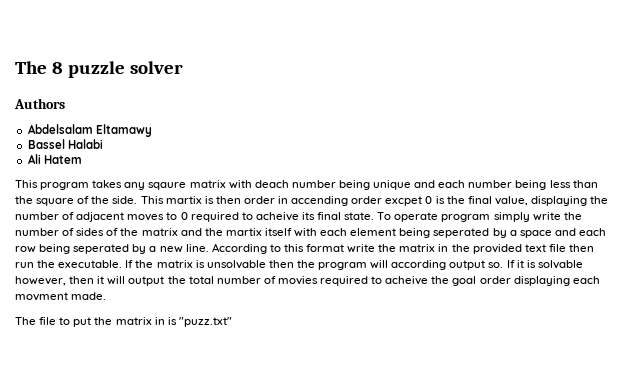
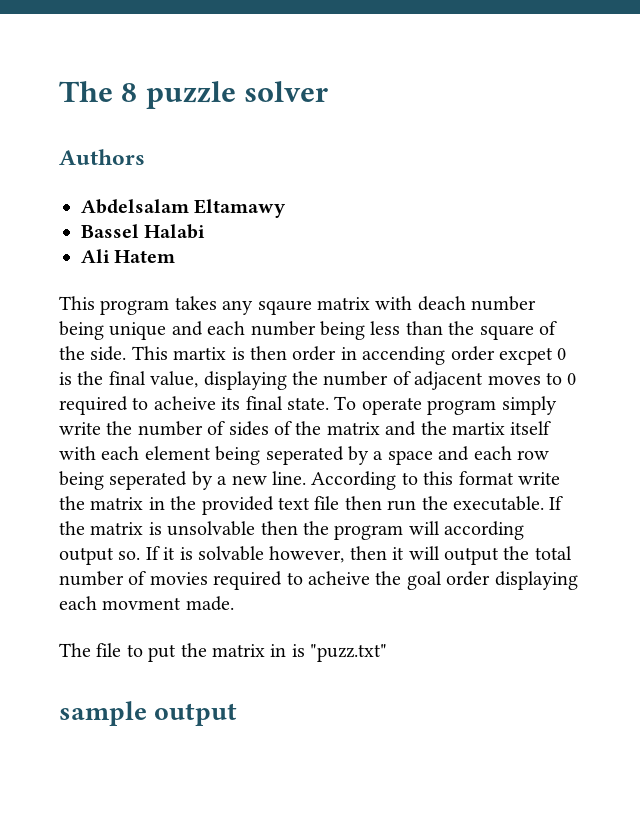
+ sample output

